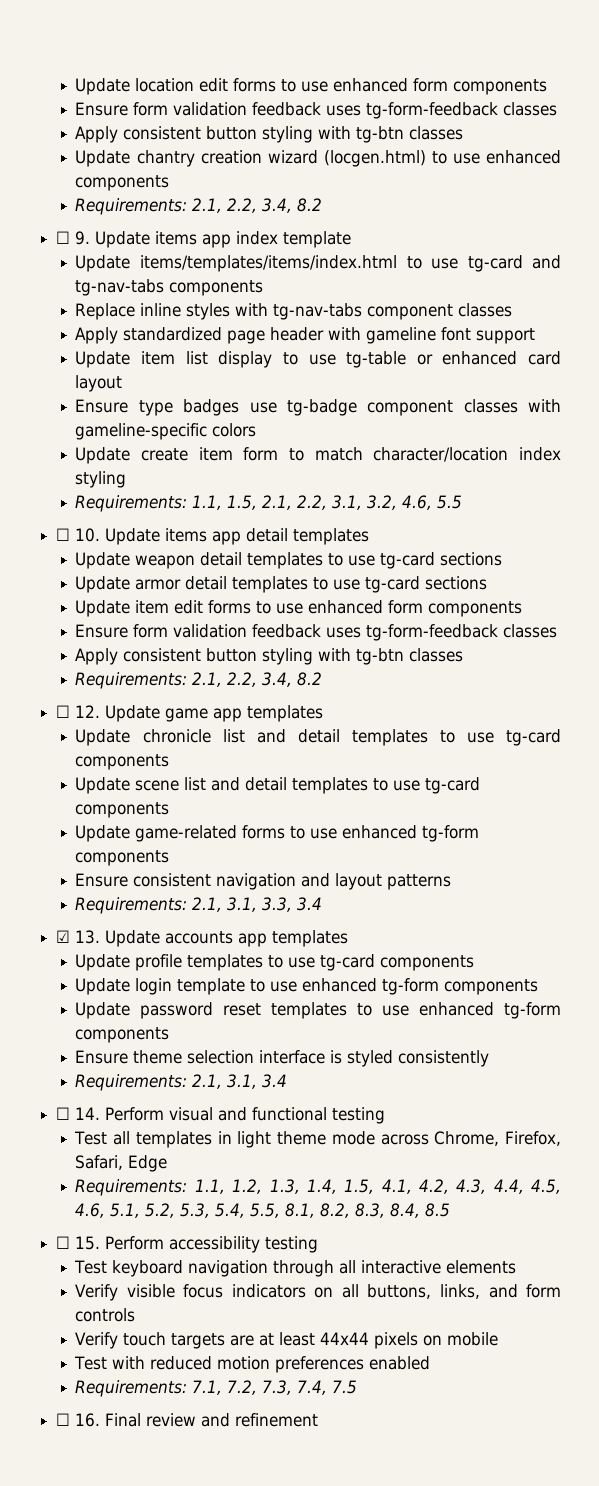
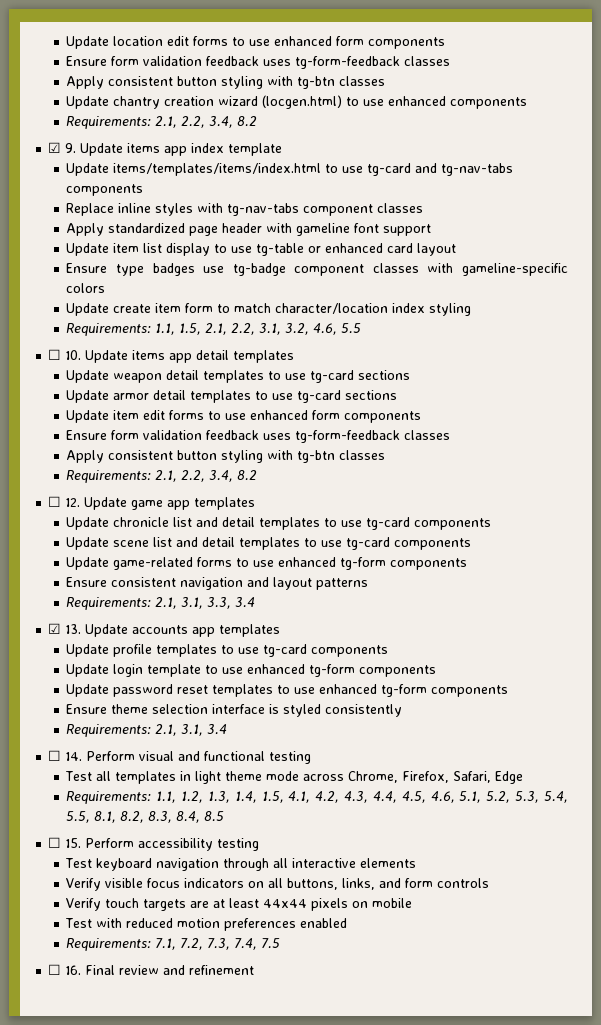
- ☐ 9. Update items app index template
+ ☑ 9. Update items app index template

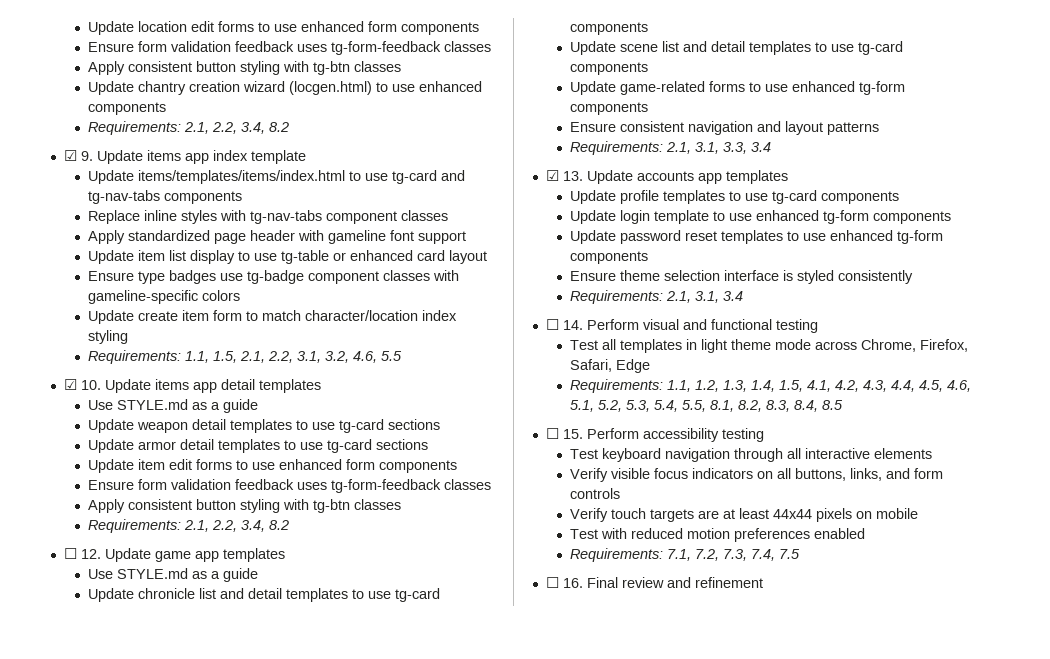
- ☐ 10. Update items app detail templates
+ ☑ 10. Update items app detail templates
+ Use STYLE.md as a guide
  ☐ 12. Update game app templates
+ Use STYLE.md as a guide

